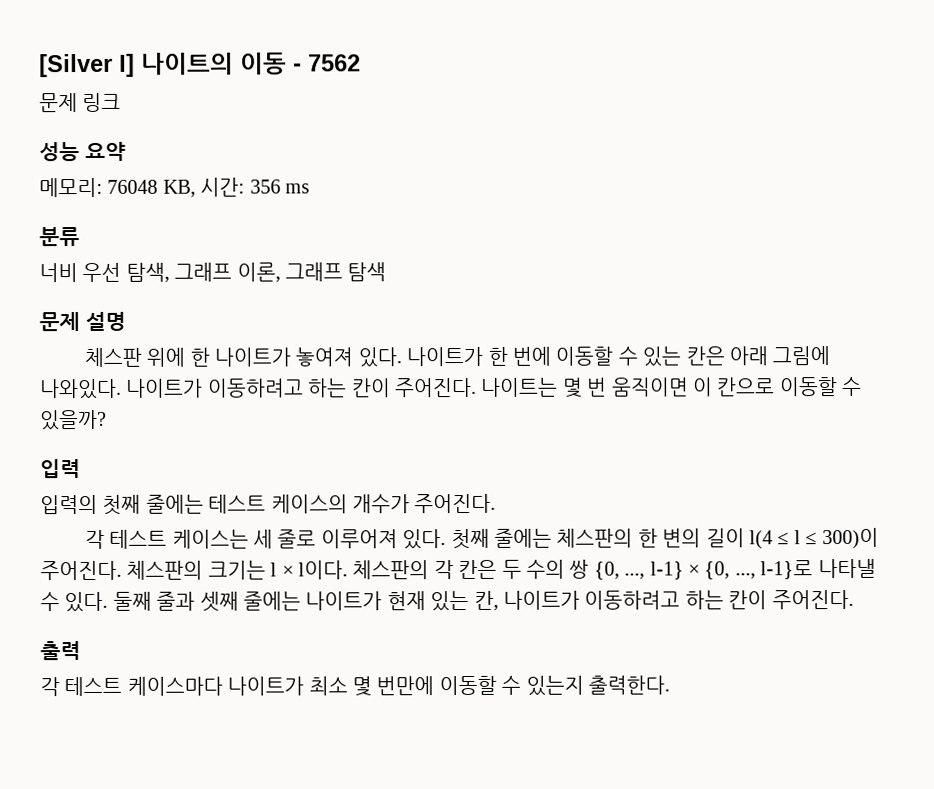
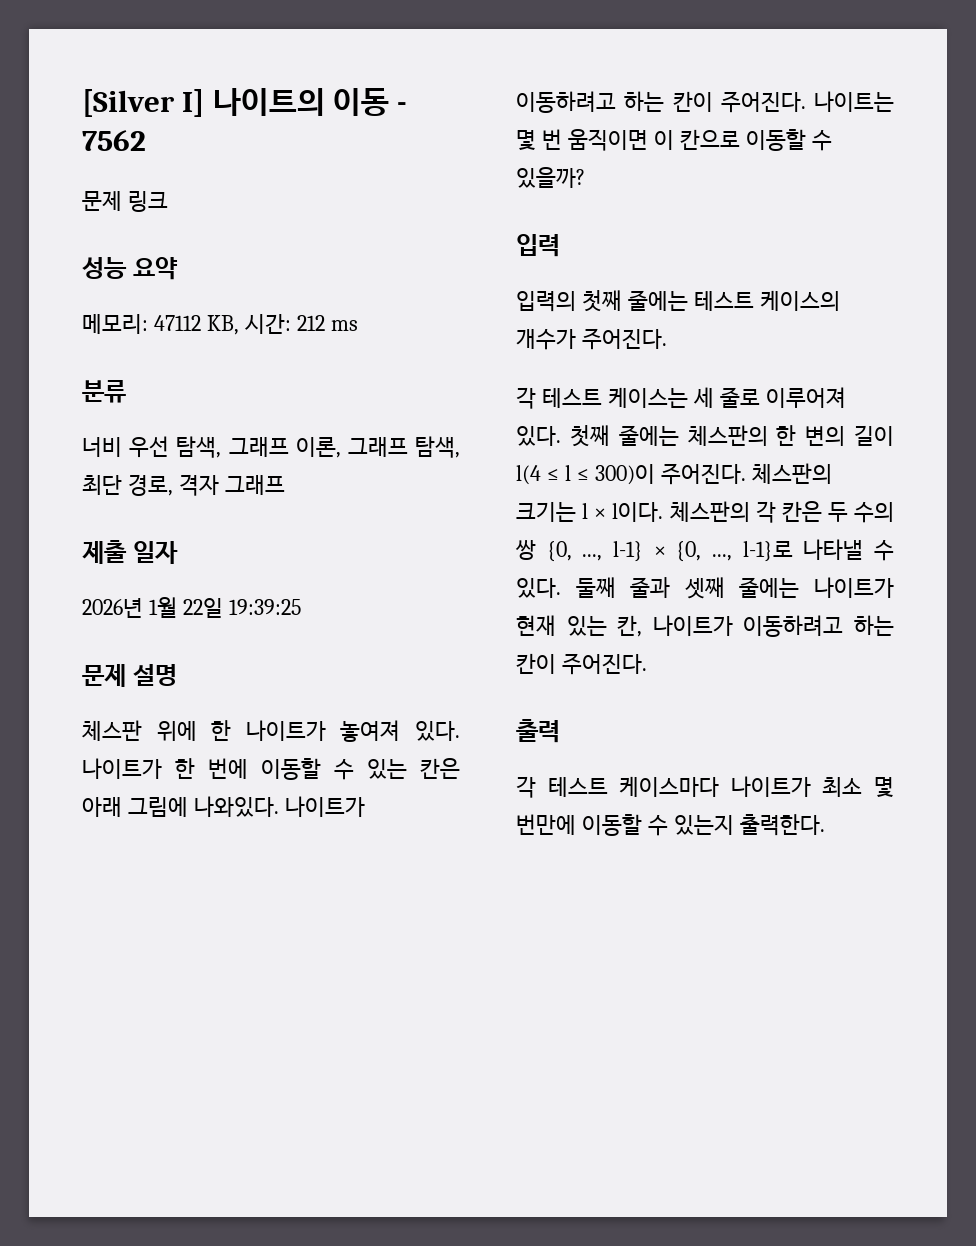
- 메모리: 76048 KB, 시간: 356 ms
+ 메모리: 47112 KB, 시간: 212 ms
- 너비 우선 탐색, 그래프 이론, 그래프 탐색
+ 너비 우선 탐색, 그래프 이론, 그래프 탐색, 최단 경로, 격자 그래프
+ 제출 일자
+ 2026년 1월 22일 19:39:25

